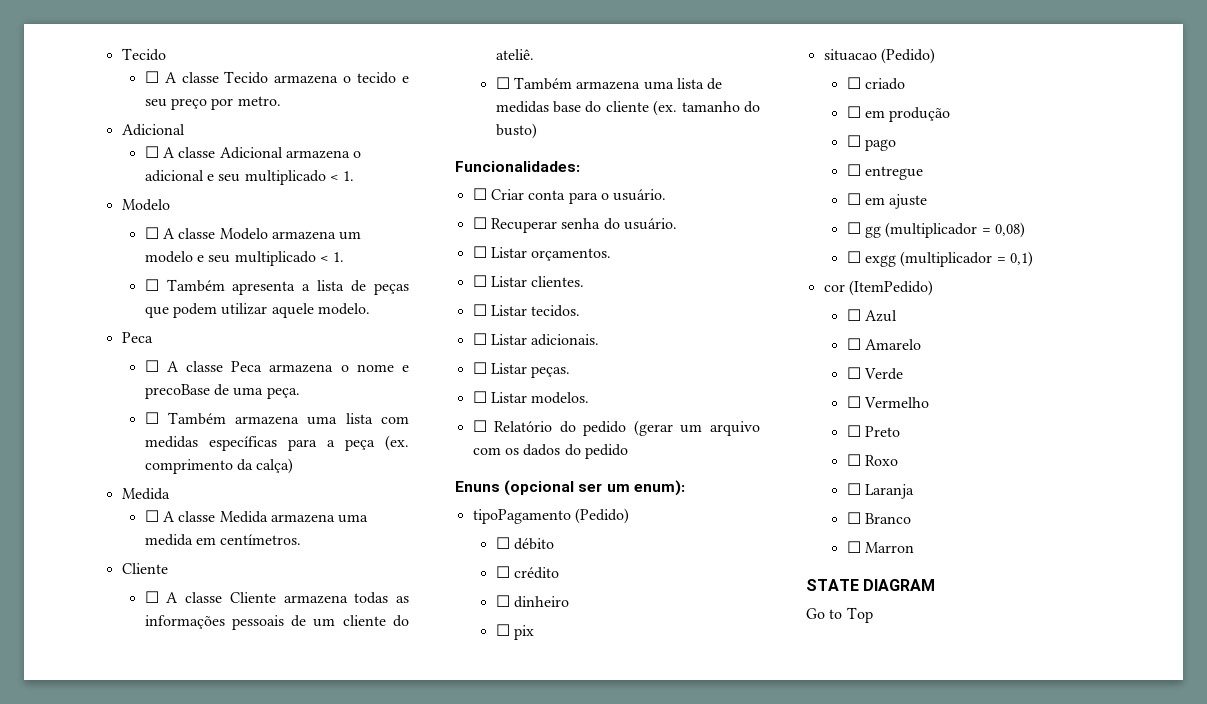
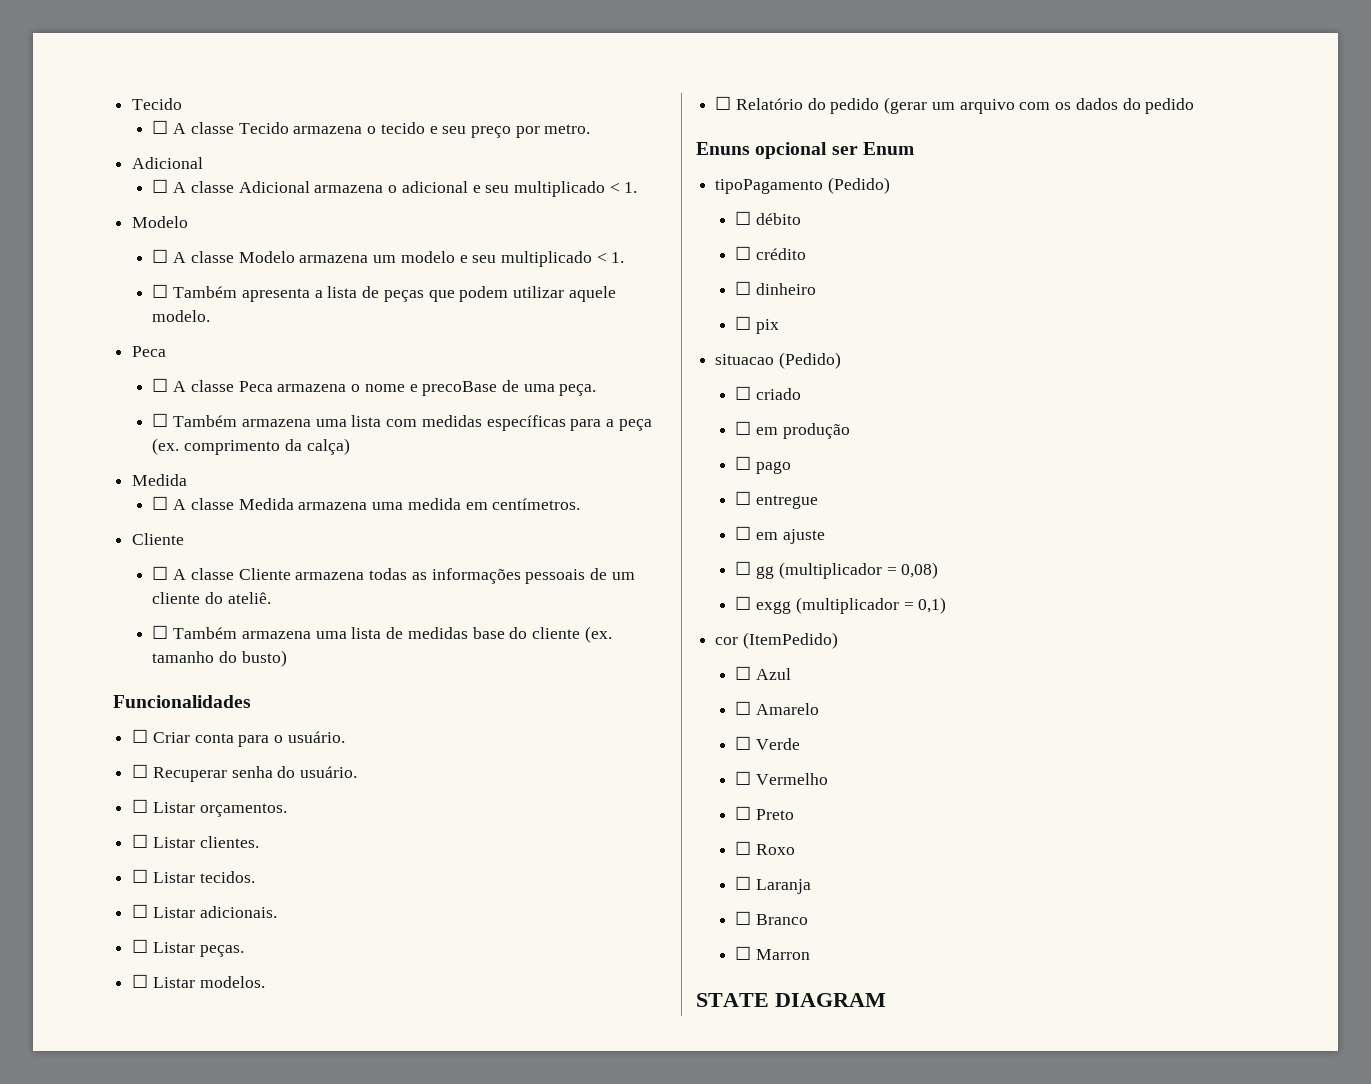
- Funcionalidades:
+ Funcionalidades
- Enuns (opcional ser um enum):
+ Enuns opcional ser Enum
- Go to Top

